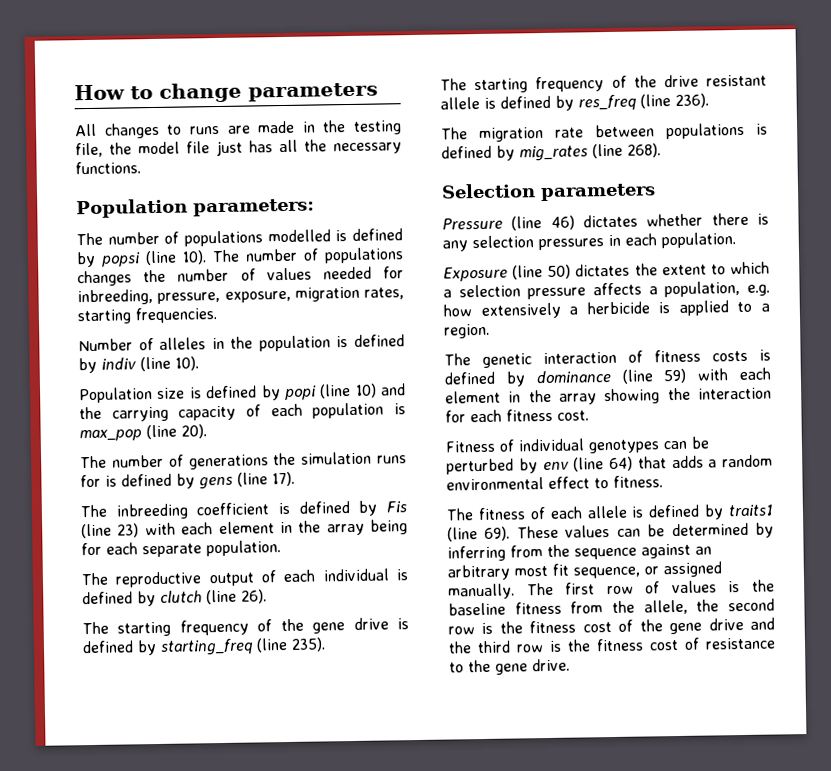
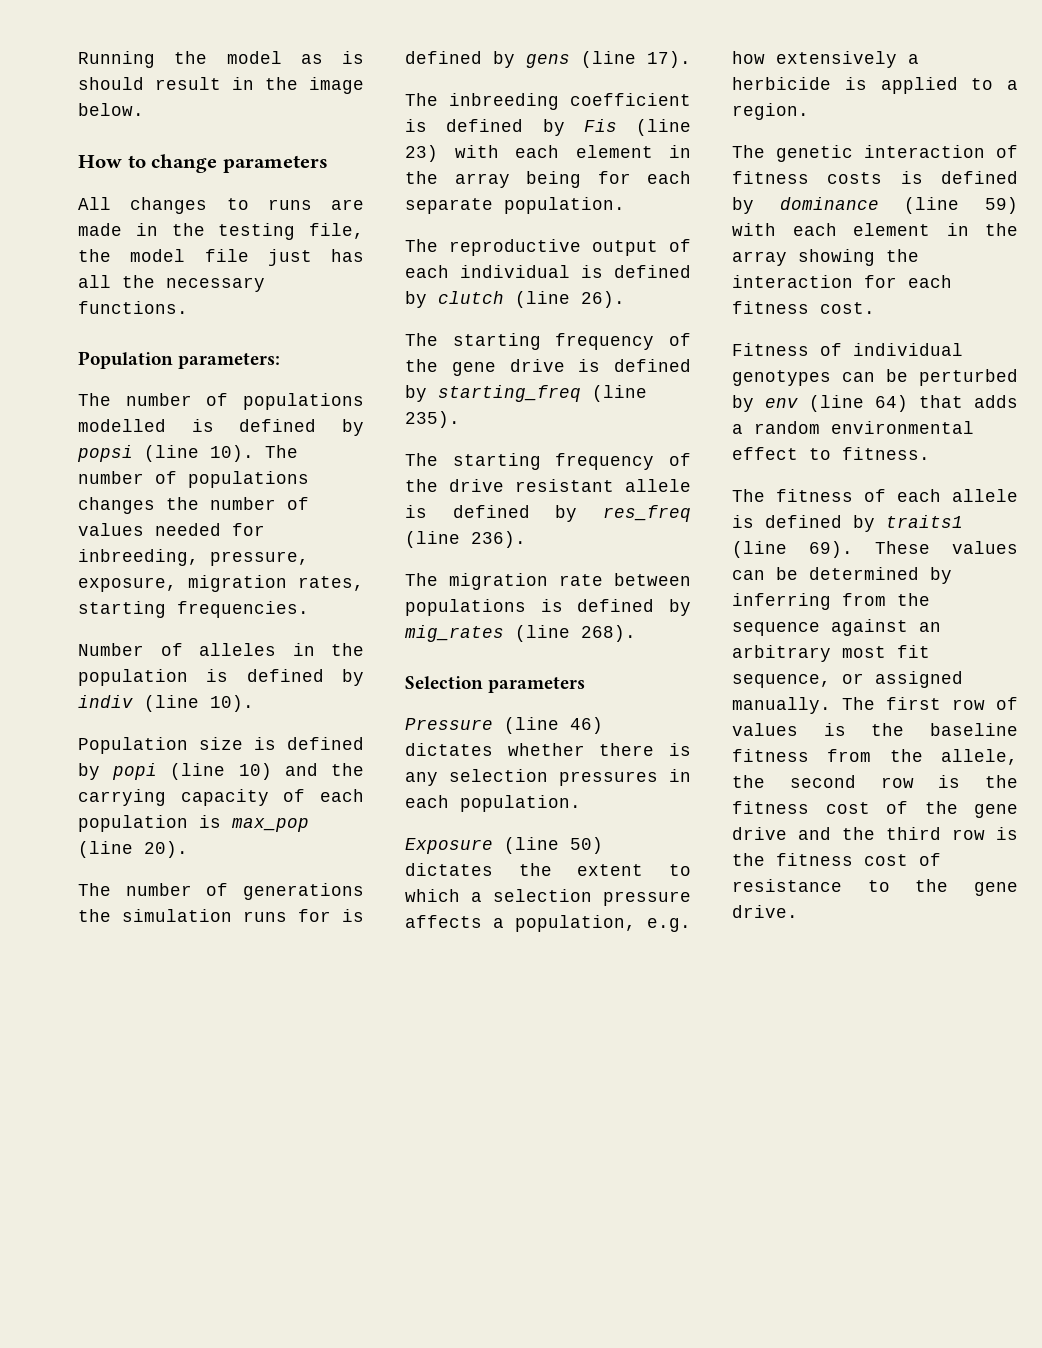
+ Running the model as is should result in the image below.

